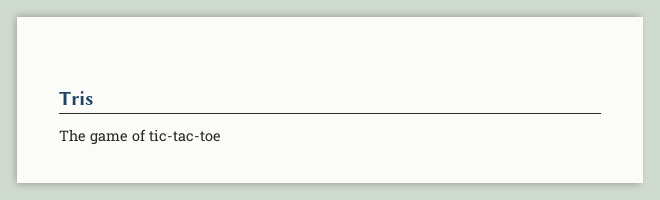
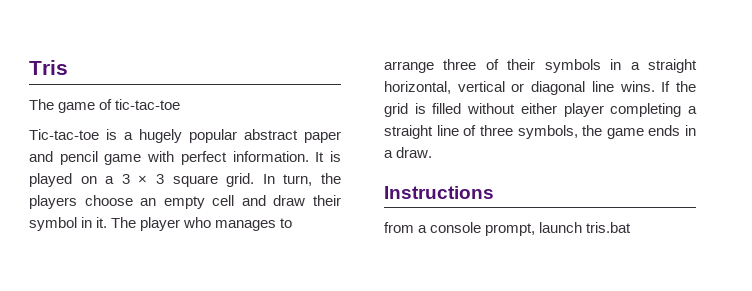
+ Tic-tac-toe is a hugely popular abstract paper and pencil game with perfect information. It is played on a 3 × 3 square grid. In turn, the players choose an empty cell and draw their symbol in it. The player who manages to arrange three of their symbols in a straight horizontal, vertical or diagonal line wins. If the grid is filled without either player completing a straight line of three symbols, the game ends in a draw.
+ Instructions
+ from a console prompt, launch tris.bat

